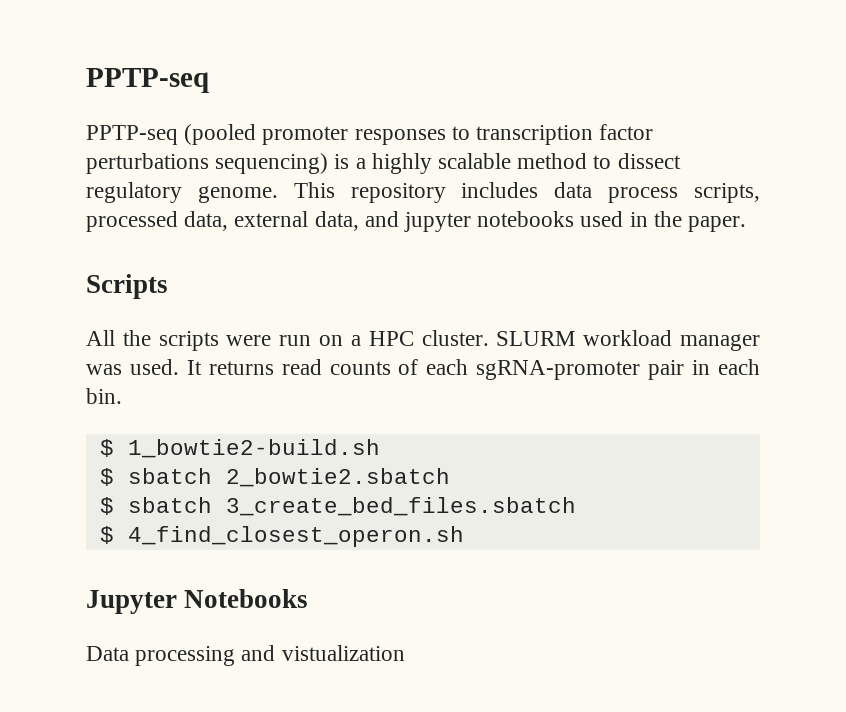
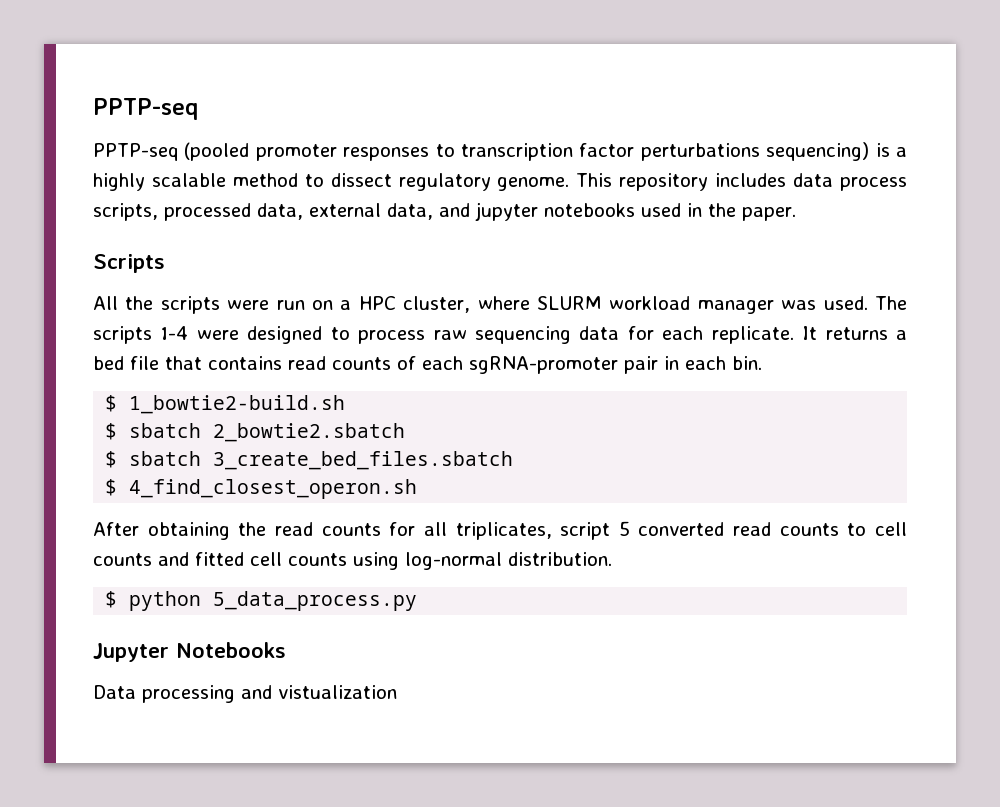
- All the scripts were run on a HPC cluster. SLURM workload manager was used.
+ All the scripts were run on a HPC cluster, where SLURM workload manager was used.
- It returns read counts of each sgRNA-promoter pair in each bin.
+ The scripts 1-4 were designed to process raw sequencing data for each replicate. It returns a bed file that contains read counts of each sgRNA-promoter pair in each bin.
+ After obtaining the read counts for all triplicates, script 5 converted read counts to cell counts and fitted cell counts using log-normal distribution.
+ $ python 5_data_process.py

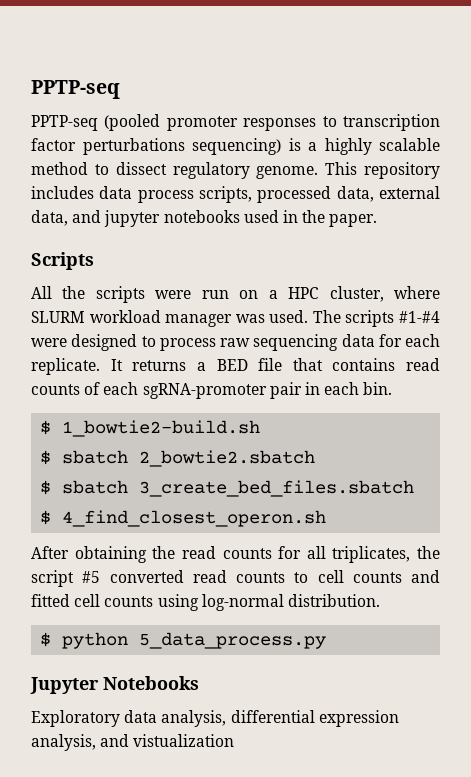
- The scripts 1-4 were designed to process raw sequencing data for each replicate.
+ The scripts #1-#4 were designed to process raw sequencing data for each replicate.
- It returns a bed file that contains read counts of each sgRNA-promoter pair in each bin.
+ It returns a BED file that contains read counts of each sgRNA-promoter pair in each bin.
- After obtaining the read counts for all triplicates, script 5 converted read counts to cell counts and fitted cell counts using log-normal distribution.
+ After obtaining the read counts for all triplicates, the script #5 converted read counts to cell counts and fitted cell counts using log-normal distribution.
- Data processing and vistualization
+ Exploratory data analysis, differential expression analysis, and vistualization

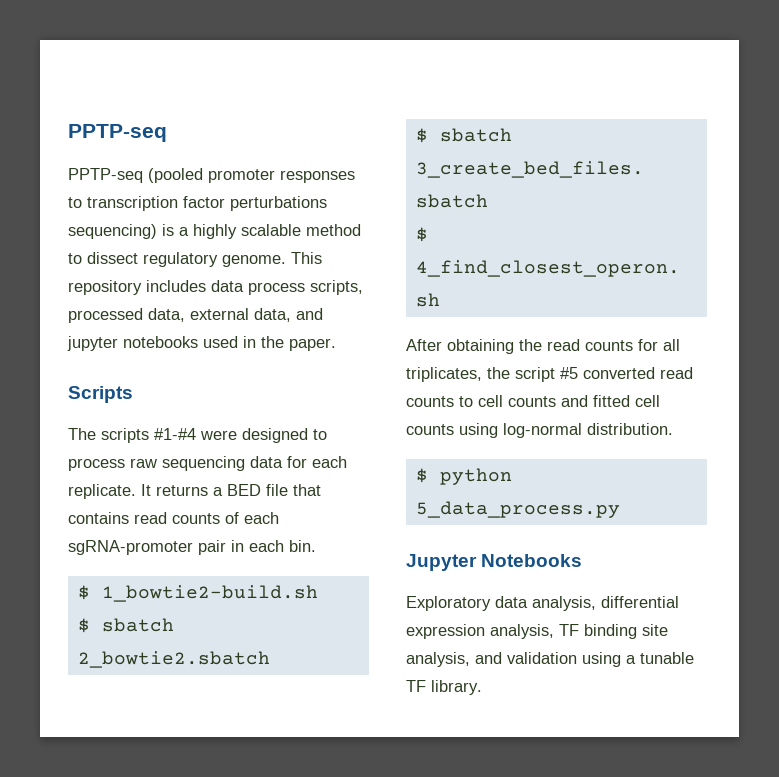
- All the scripts were run on a HPC cluster, where SLURM workload manager was used.
- Exploratory data analysis, differential expression analysis, and vistualization
+ Exploratory data analysis, differential expression analysis, TF binding site analysis, and validation using a tunable TF library.

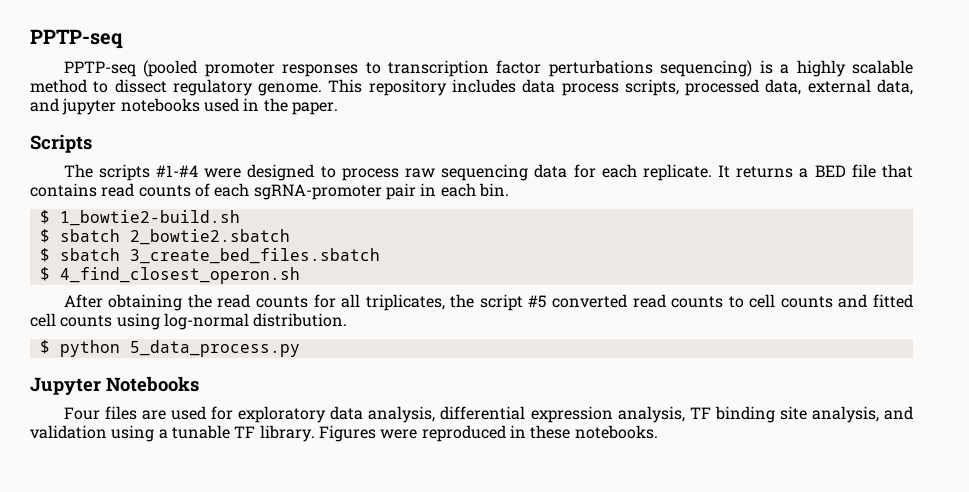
- Exploratory data analysis, differential expression analysis, TF binding site analysis, and validation using a tunable TF library.
+ Four files are used for exploratory data analysis, differential expression analysis, TF binding site analysis, and validation using a tunable TF library.
+ Figures were reproduced in these notebooks.

